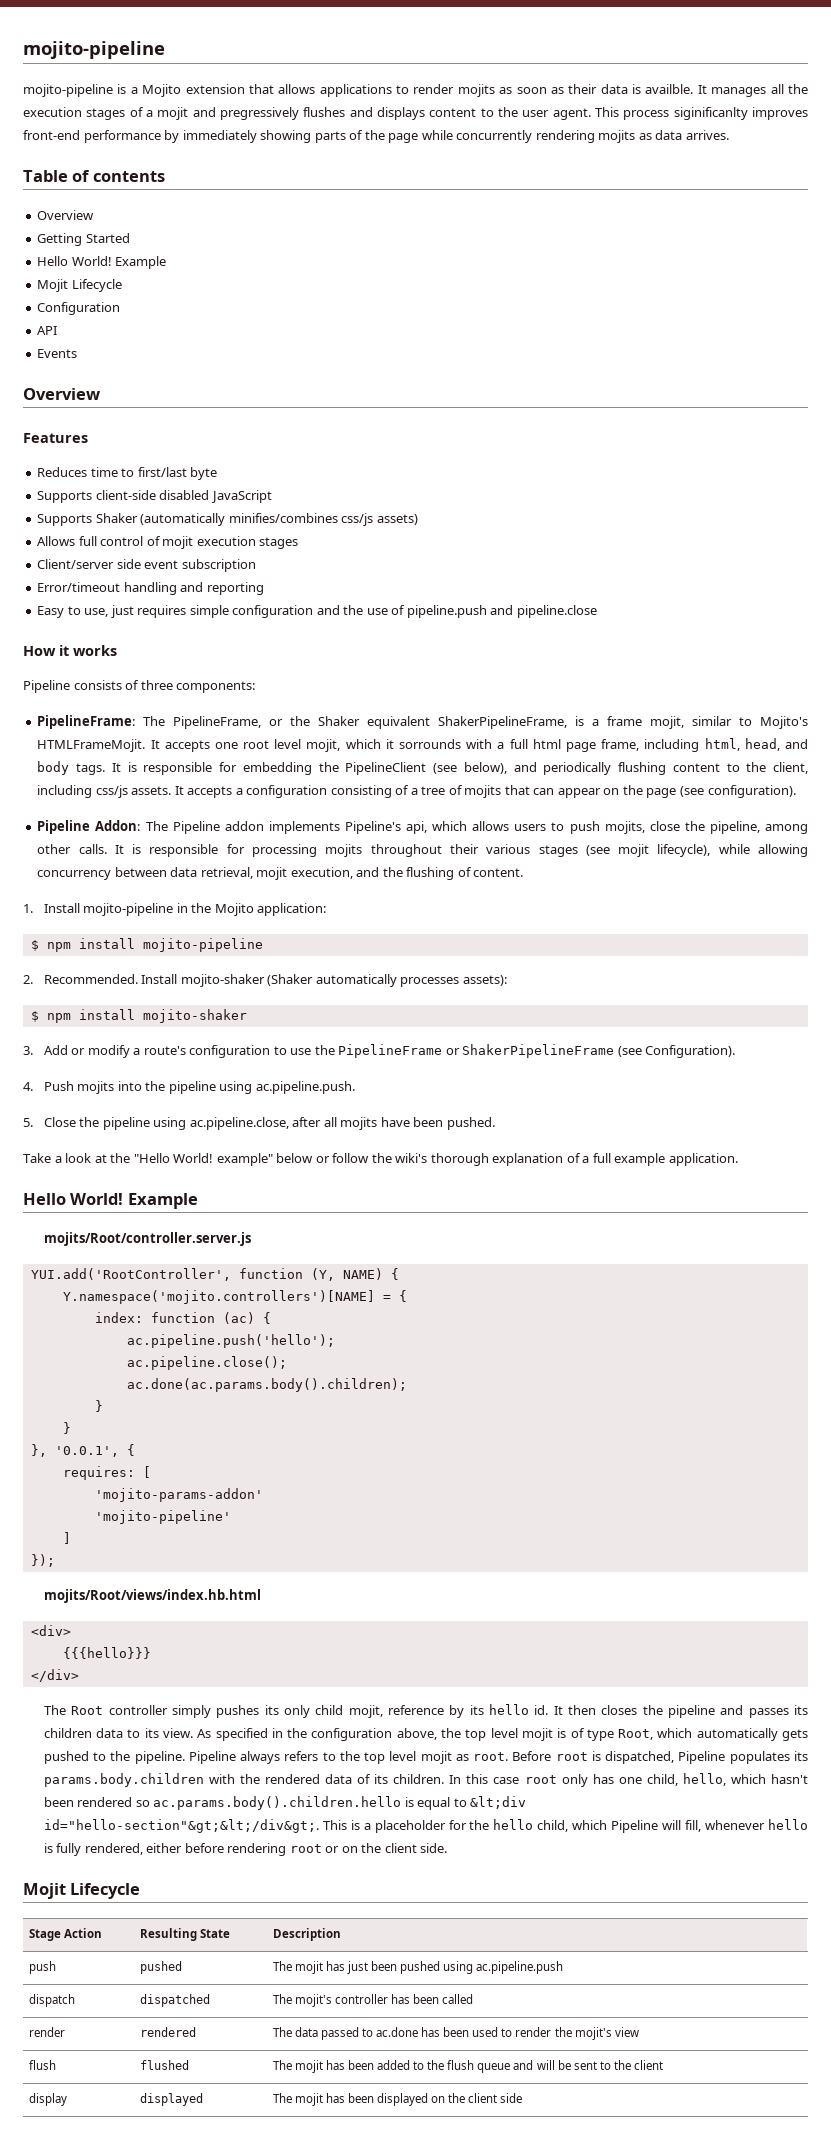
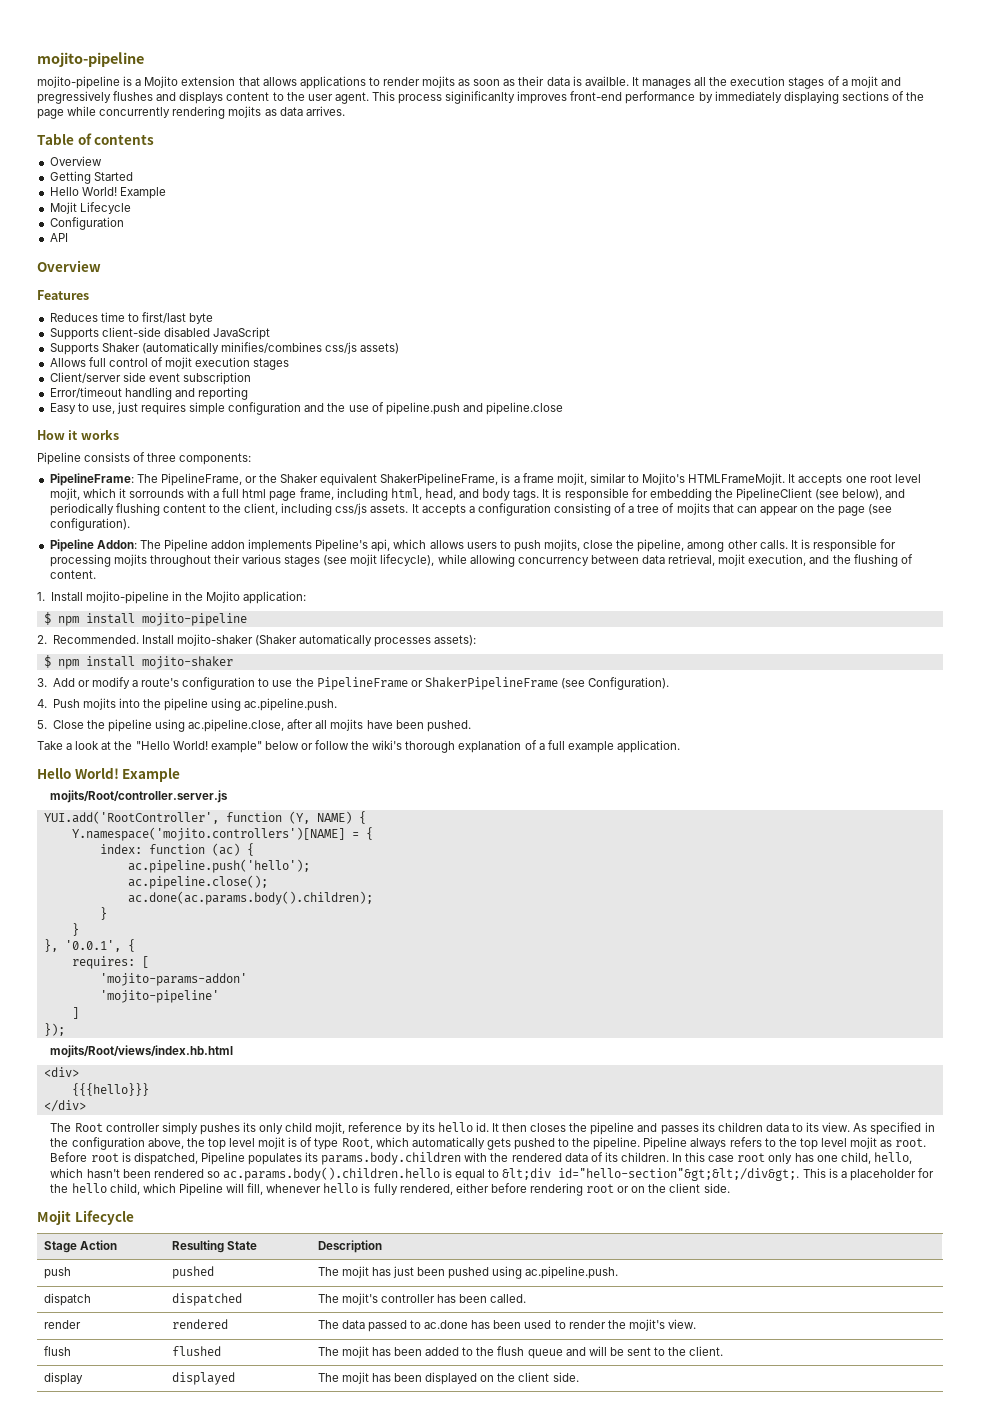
- This process siginificanlty improves front-end performance by immediately showing parts of the page while concurrently rendering mojits as data arrives.
+ This process siginificanlty improves front-end performance by immediately displaying sections of the page while concurrently rendering mojits as data arrives.
- Events
- push | pushed | The mojit has just been pushed using ac.pipeline.push
+ push | pushed | The mojit has just been pushed using ac.pipeline.push.
- dispatch | dispatched | The mojit's controller has been called
+ dispatch | dispatched | The mojit's controller has been called.
- render | rendered | The data passed to ac.done has been used to render the mojit's view
+ render | rendered | The data passed to ac.done has been used to render the mojit's view.
- flush | flushed | The mojit has been added to the flush queue and will be sent to the client
+ flush | flushed | The mojit has been added to the flush queue and will be sent to the client.
- display | displayed | The mojit has been displayed on the client side
+ display | displayed | The mojit has been displayed on the client side.

